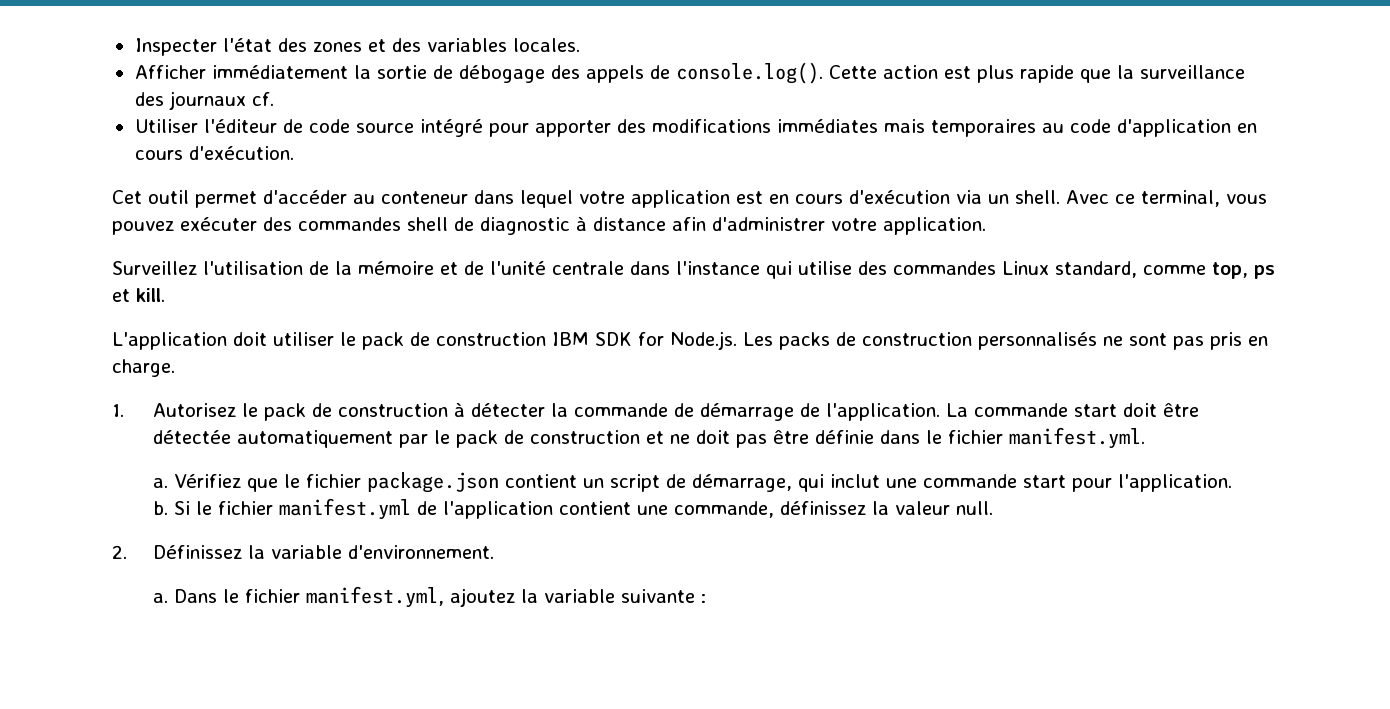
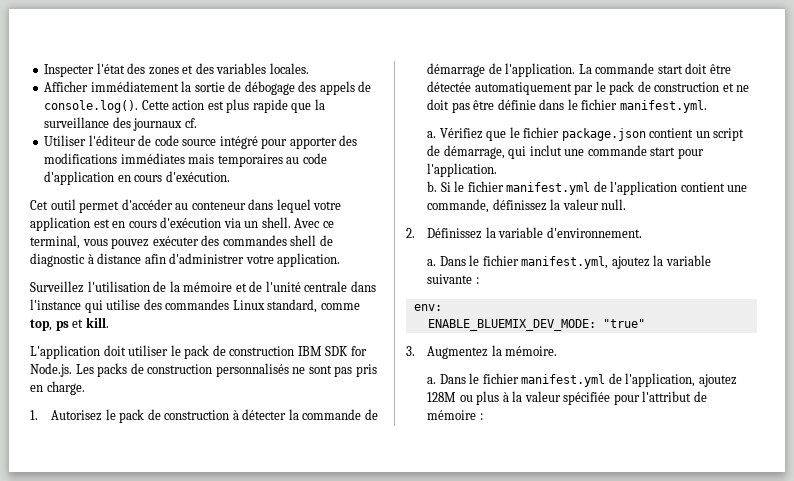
+ env:
+ ENABLE_BLUEMIX_DEV_MODE: "true"
+ 3. Augmentez la mémoire.
+ a. Dans le fichier manifest.yml de l'application, ajoutez 128M ou plus à la valeur spécifiée pour l'attribut de mémoire :

